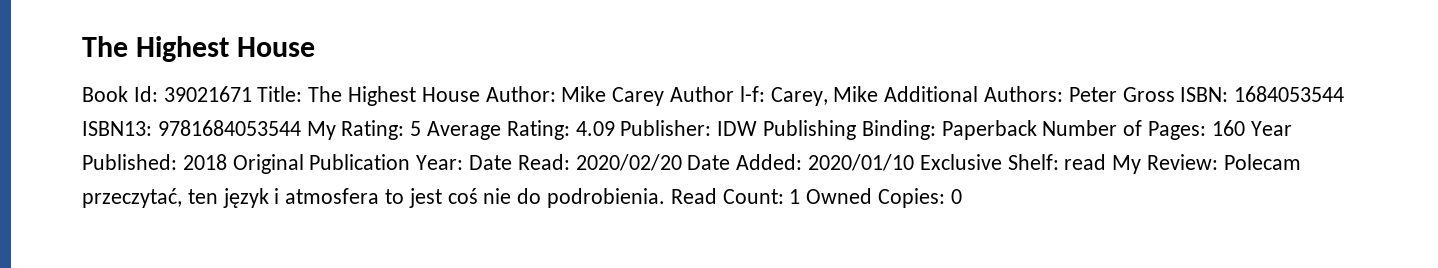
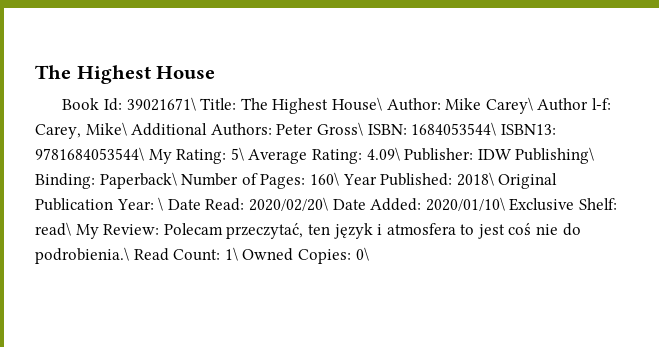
- Book Id: 39021671 Title: The Highest House Author: Mike Carey Author l-f: Carey, Mike Additional Authors: Peter Gross ISBN: 1684053544 ISBN13: 9781684053544 My Rating: 5 Average Rating: 4.09 Publisher: IDW Publishing Binding: Paperback Number of Pages: 160 Year Published: 2018 Original Publication Year: Date Read: 2020/02/20 Date Added: 2020/01/10 Exclusive Shelf: read My Review: Polecam przeczytać, ten język i atmosfera to jest coś nie do podrobienia. Read Count: 1 Owned Copies: 0
+ Book Id: 39021671\ Title: The Highest House\ Author: Mike Carey\ Author l-f: Carey, Mike\ Additional Authors: Peter Gross\ ISBN: 1684053544\ ISBN13: 9781684053544\ My Rating: 5\ Average Rating: 4.09\ Publisher: IDW Publishing\ Binding: Paperback\ Number of Pages: 160\ Year Published: 2018\ Original Publication Year: \ Date Read: 2020/02/20\ Date Added: 2020/01/10\ Exclusive Shelf: read\ My Review: Polecam przeczytać, ten język i atmosfera to jest coś nie do podrobienia.\ Read Count: 1\ Owned Copies: 0\

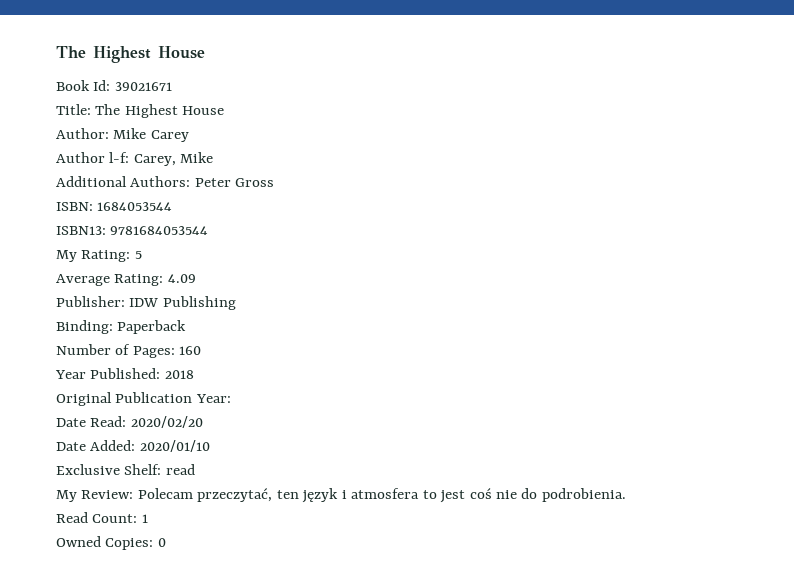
- Book Id: 39021671\ Title: The Highest House\ Author: Mike Carey\ Author l-f: Carey, Mike\ Additional Authors: Peter Gross\ ISBN: 1684053544\ ISBN13: 9781684053544\ My Rating: 5\ Average Rating: 4.09\ Publisher: IDW Publishing\ Binding: Paperback\ Number of Pages: 160\ Year Published: 2018\ Original Publication Year: \ Date Read: 2020/02/20\ Date Added: 2020/01/10\ Exclusive Shelf: read\ My Review: Polecam przeczytać, ten język i atmosfera to jest coś nie do podrobienia.\ Read Count: 1\ Owned Copies: 0\
+ Book Id: 39021671
+ Title: The Highest House
+ Author: Mike Carey
+ Author l-f: Carey, Mike
+ Additional Authors: Peter Gross
+ ISBN: 1684053544
+ ISBN13: 9781684053544
+ My Rating: 5
+ Average Rating: 4.09
+ Publisher: IDW Publishing
+ Binding: Paperback
+ Number of Pages: 160
+ Year Published: 2018
+ Original Publication Year:
+ Date Read: 2020/02/20
+ Date Added: 2020/01/10
+ Exclusive Shelf: read
+ My Review: Polecam przeczytać, ten język i atmosfera to jest coś nie do podrobienia.
+ Read Count: 1
+ Owned Copies: 0

